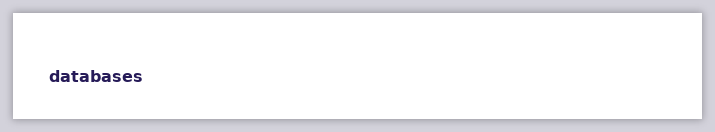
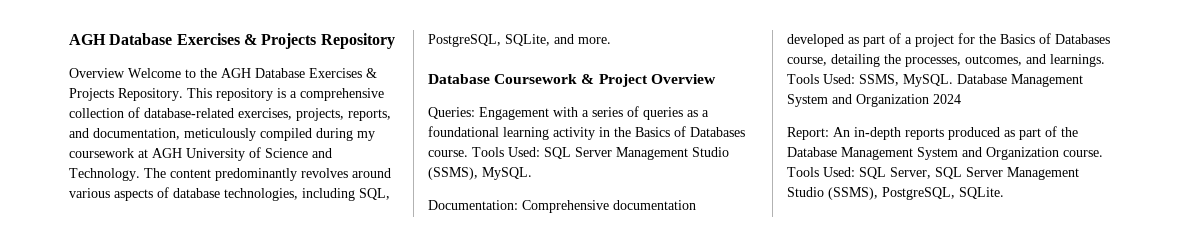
- databases
+ AGH Database Exercises & Projects Repository
+ Overview Welcome to the AGH Database Exercises & Projects Repository. This repository is a comprehensive collection of database-related exercises, projects, reports, and documentation, meticulously compiled during my coursework at AGH University of Science and Technology. The content predominantly revolves around various aspects of database technologies, including SQL, PostgreSQL, SQLite, and more.
+ Database Coursework & Project Overview
+ Queries: Engagement with a series of queries as a foundational learning activity in the Basics of Databases course. Tools Used: SQL Server Management Studio (SSMS), MySQL.
+ Documentation: Comprehensive documentation developed as part of a project for the Basics of Databases course, detailing the processes, outcomes, and learnings. Tools Used: SSMS, MySQL. Database Management System and Organization 2024
+ Report: An in-depth reports produced as part of the Database Management System and Organization course. Tools Used: SQL Server, SQL Server Management Studio (SSMS), PostgreSQL, SQLite.

